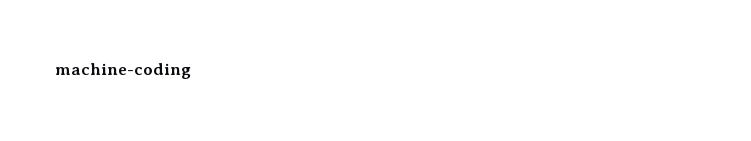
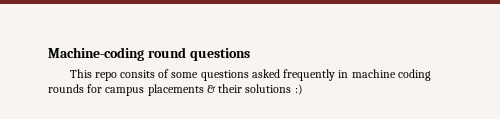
- machine-coding
+ Machine-coding round questions
+ This repo consits of some questions asked frequently in machine coding rounds for campus placements & their solutions :)

